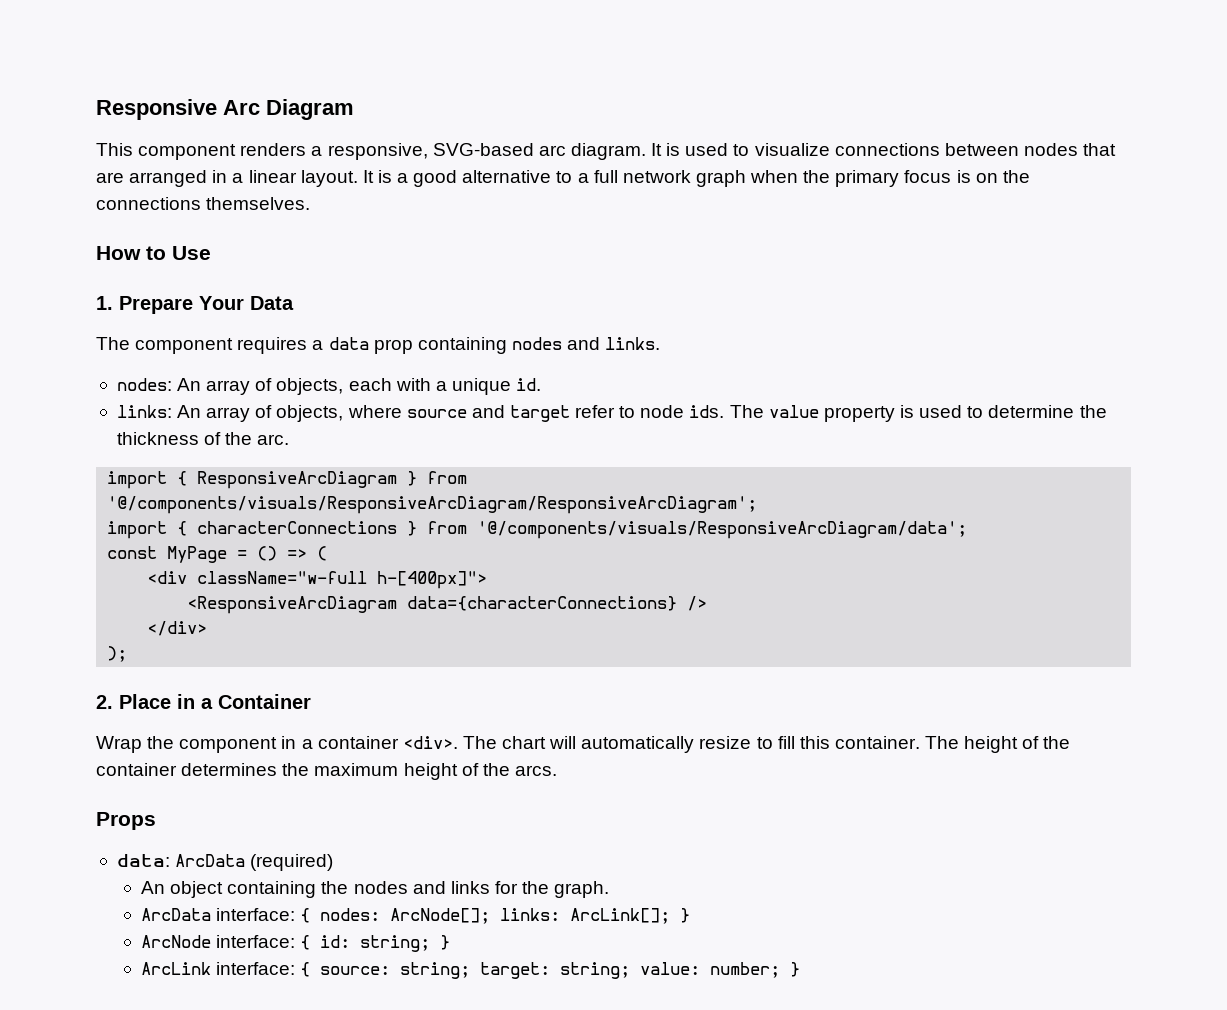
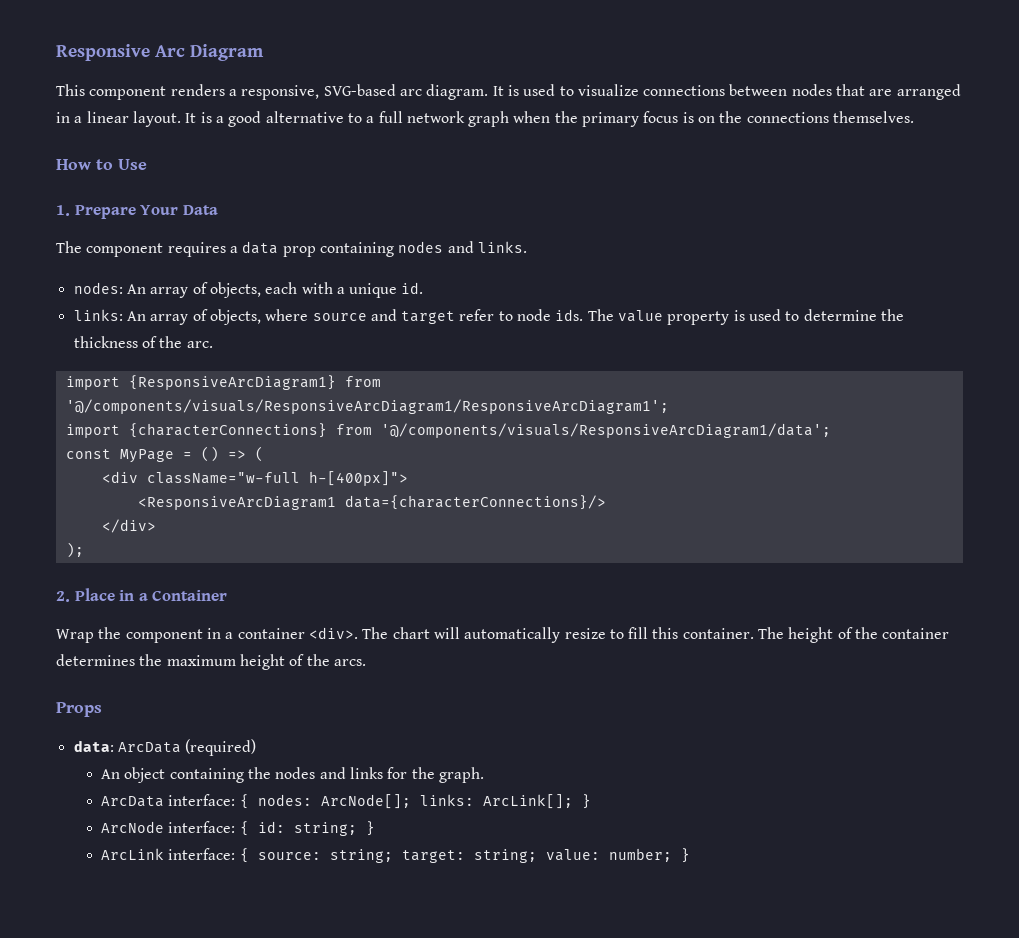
- import { ResponsiveArcDiagram } from '@/components/visuals/ResponsiveArcDiagram/ResponsiveArcDiagram';
- import { characterConnections } from '@/components/visuals/ResponsiveArcDiagram/data';
+ import {ResponsiveArcDiagram1} from '@/components/visuals/ResponsiveArcDiagram1/ResponsiveArcDiagram1';
+ import {characterConnections} from '@/components/visuals/ResponsiveArcDiagram1/data';
- <ResponsiveArcDiagram data={characterConnections} />
+ <ResponsiveArcDiagram1 data={characterConnections}/>

